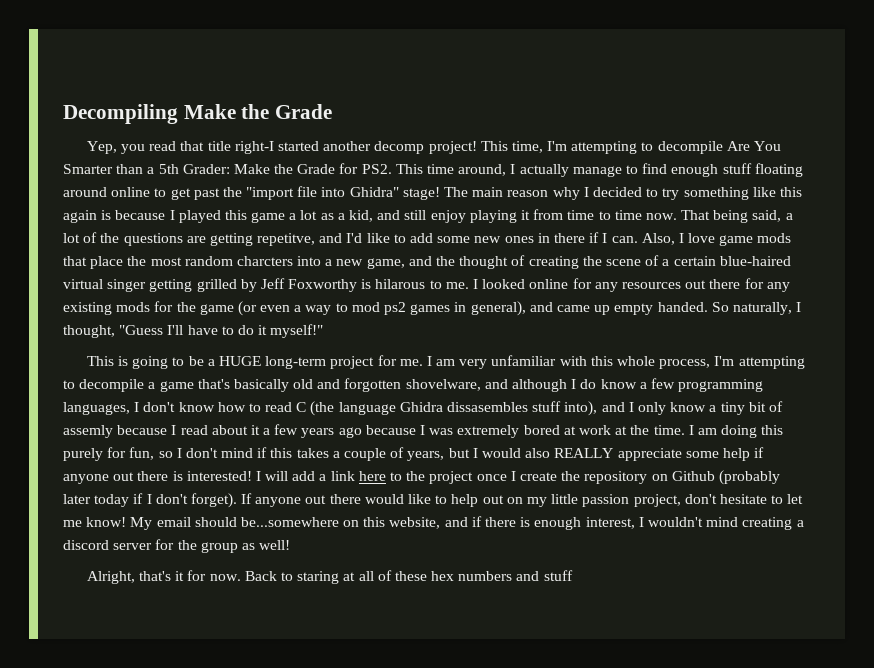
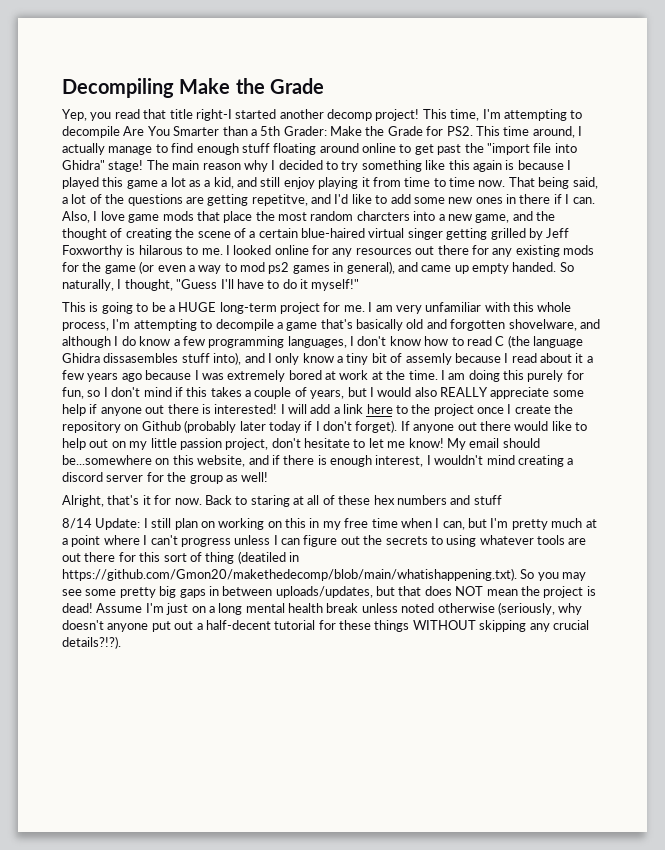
+ 8/14 Update: I still plan on working on this in my free time when I can, but I'm pretty much at a point where I can't progress unless I can figure out the secrets to using whatever tools are out there for this sort of thing (deatiled in https://github.com/Gmon20/makethedecomp/blob/main/whatishappening.txt). So you may see some pretty big gaps in between uploads/updates, but that does NOT mean the project is dead! Assume I'm just on a long mental health break unless noted otherwise (seriously, why doesn't anyone put out a half-decent tutorial for these things WITHOUT skipping any crucial details?!?).

